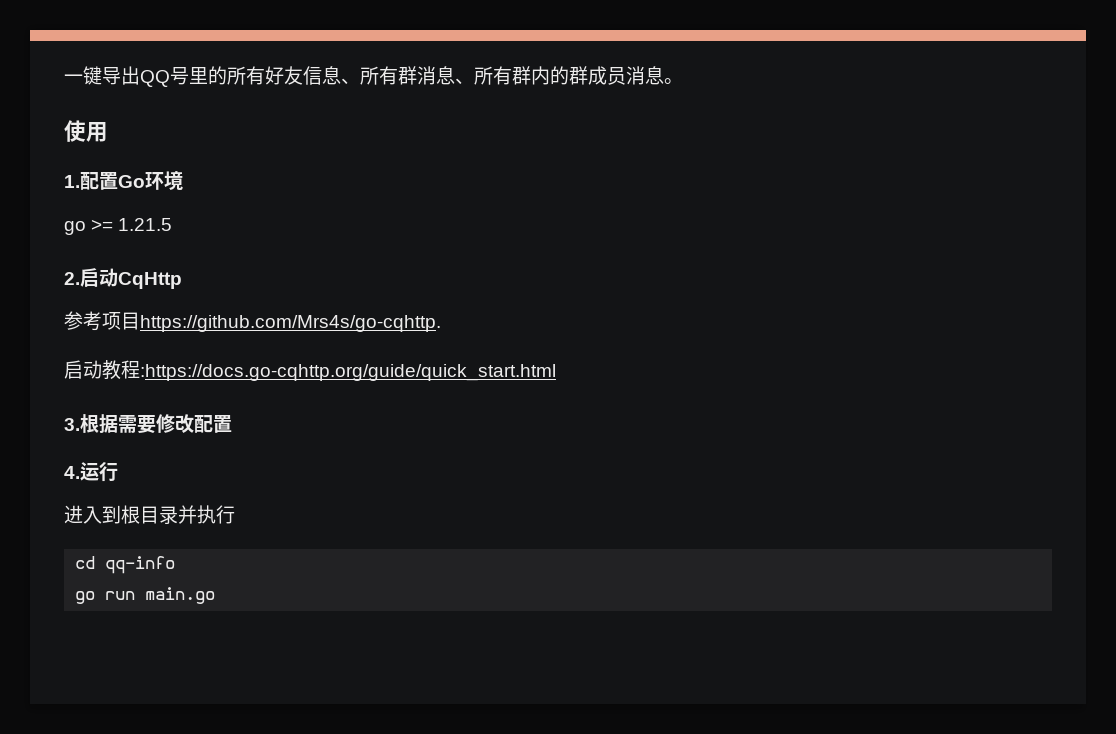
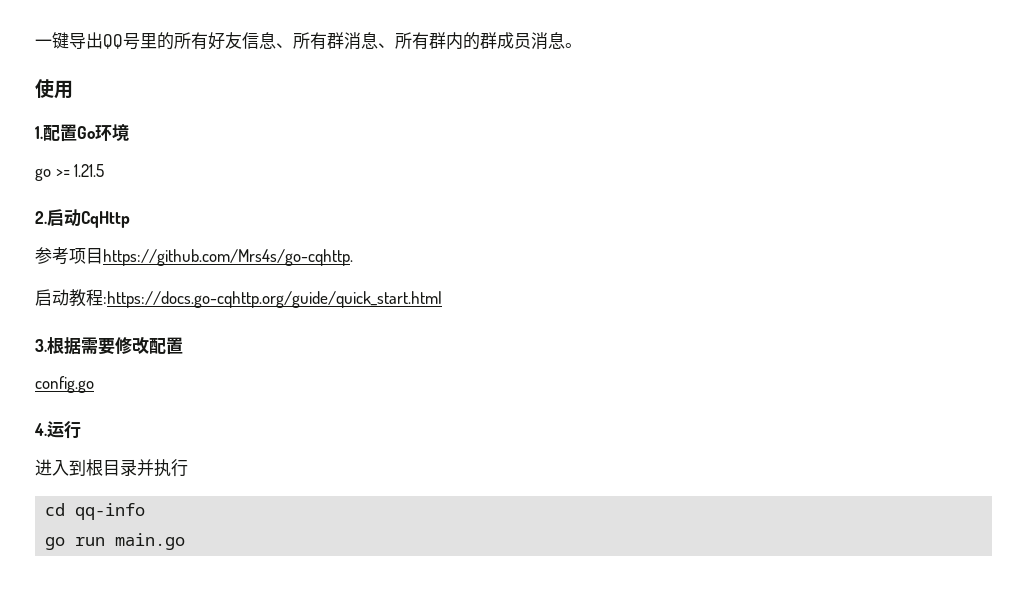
+ config.go

